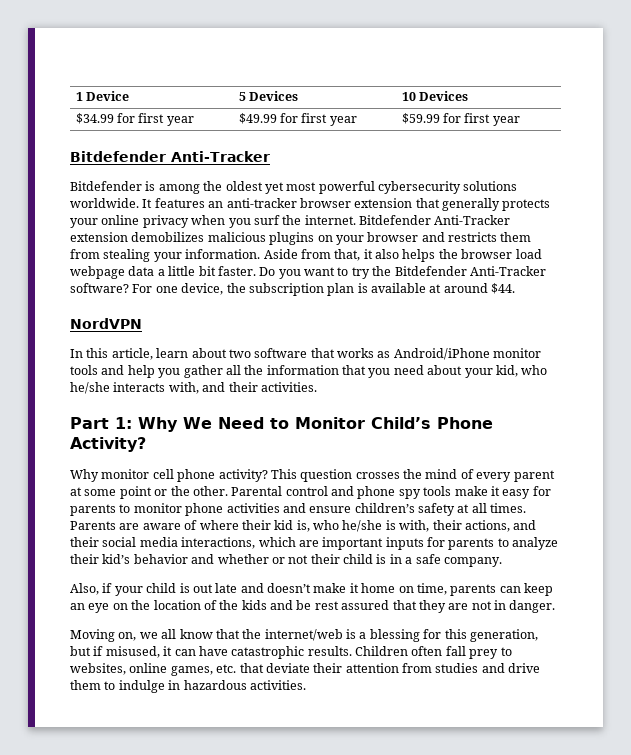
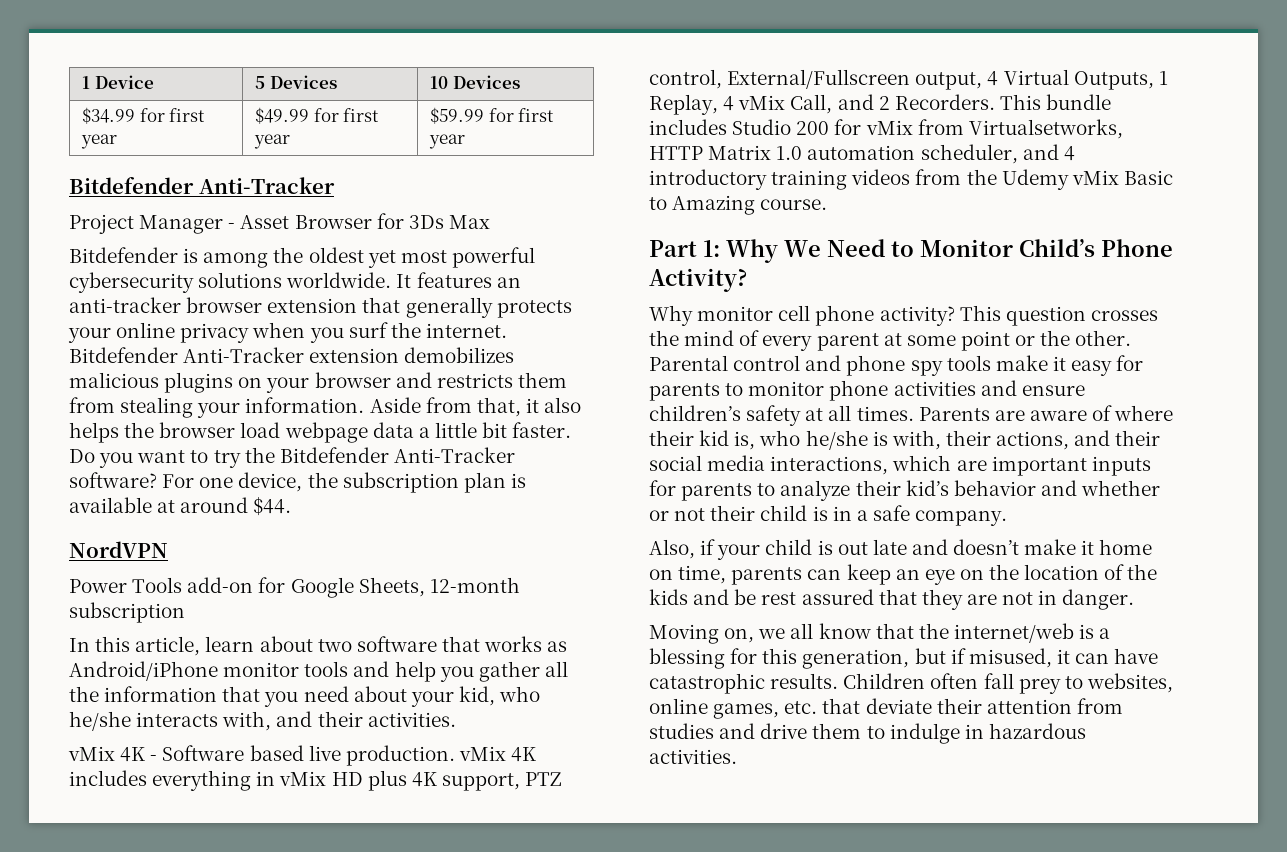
+ Project Manager - Asset Browser for 3Ds Max
+ Power Tools add-on for Google Sheets, 12-month subscription
+ vMix 4K - Software based live production. vMix 4K includes everything in vMix HD plus 4K support, PTZ control, External/Fullscreen output, 4 Virtual Outputs, 1 Replay, 4 vMix Call, and 2 Recorders. This bundle includes Studio 200 for vMix from Virtualsetworks, HTTP Matrix 1.0 automation scheduler, and 4 introductory training videos from the Udemy vMix Basic to Amazing course.

